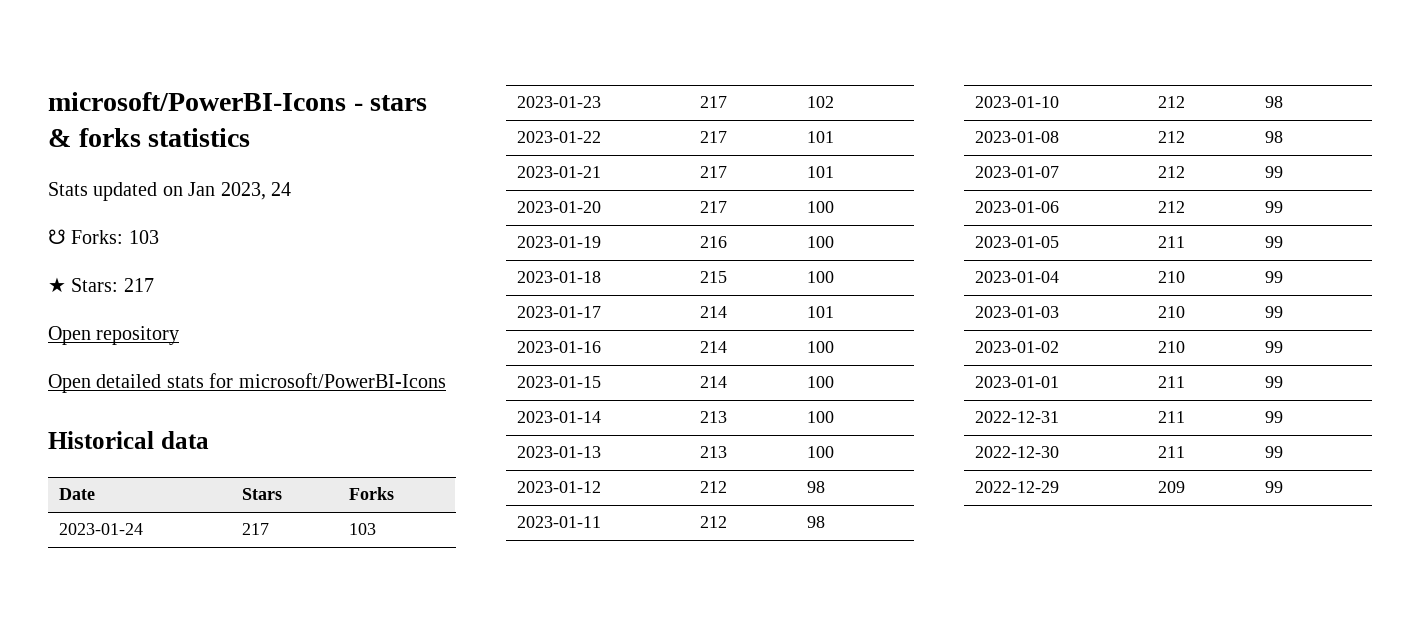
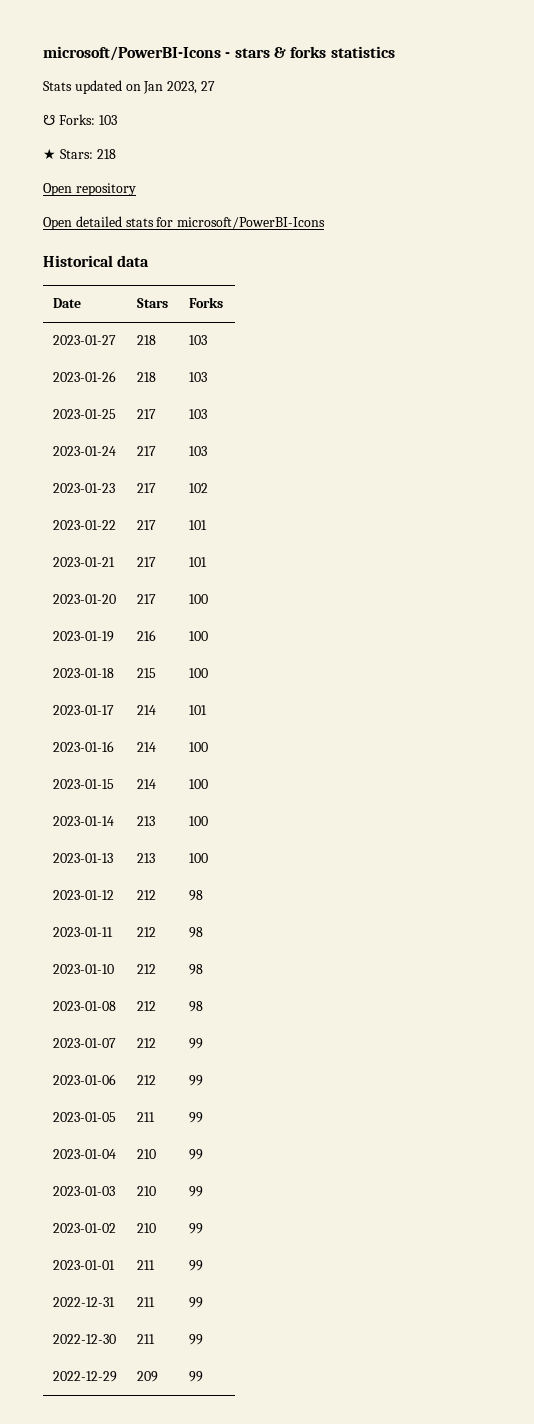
- Stats updated on Jan 2023, 24
+ Stats updated on Jan 2023, 27
- ★ Stars: 217
+ ★ Stars: 218
+ 2023-01-27 | 218 | 103
+ 2023-01-26 | 218 | 103
+ 2023-01-25 | 217 | 103

